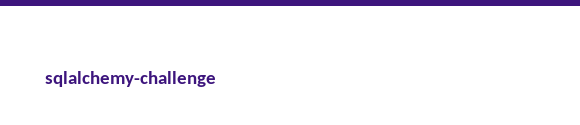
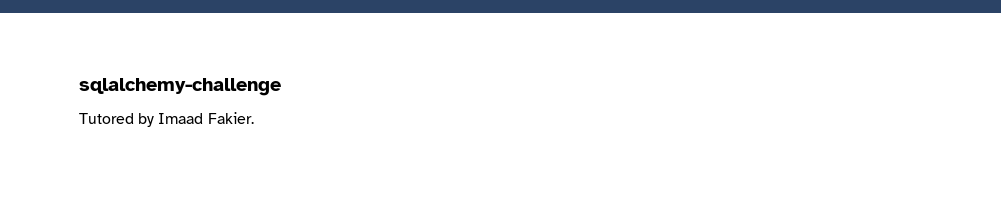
+ Tutored by Imaad Fakier.

